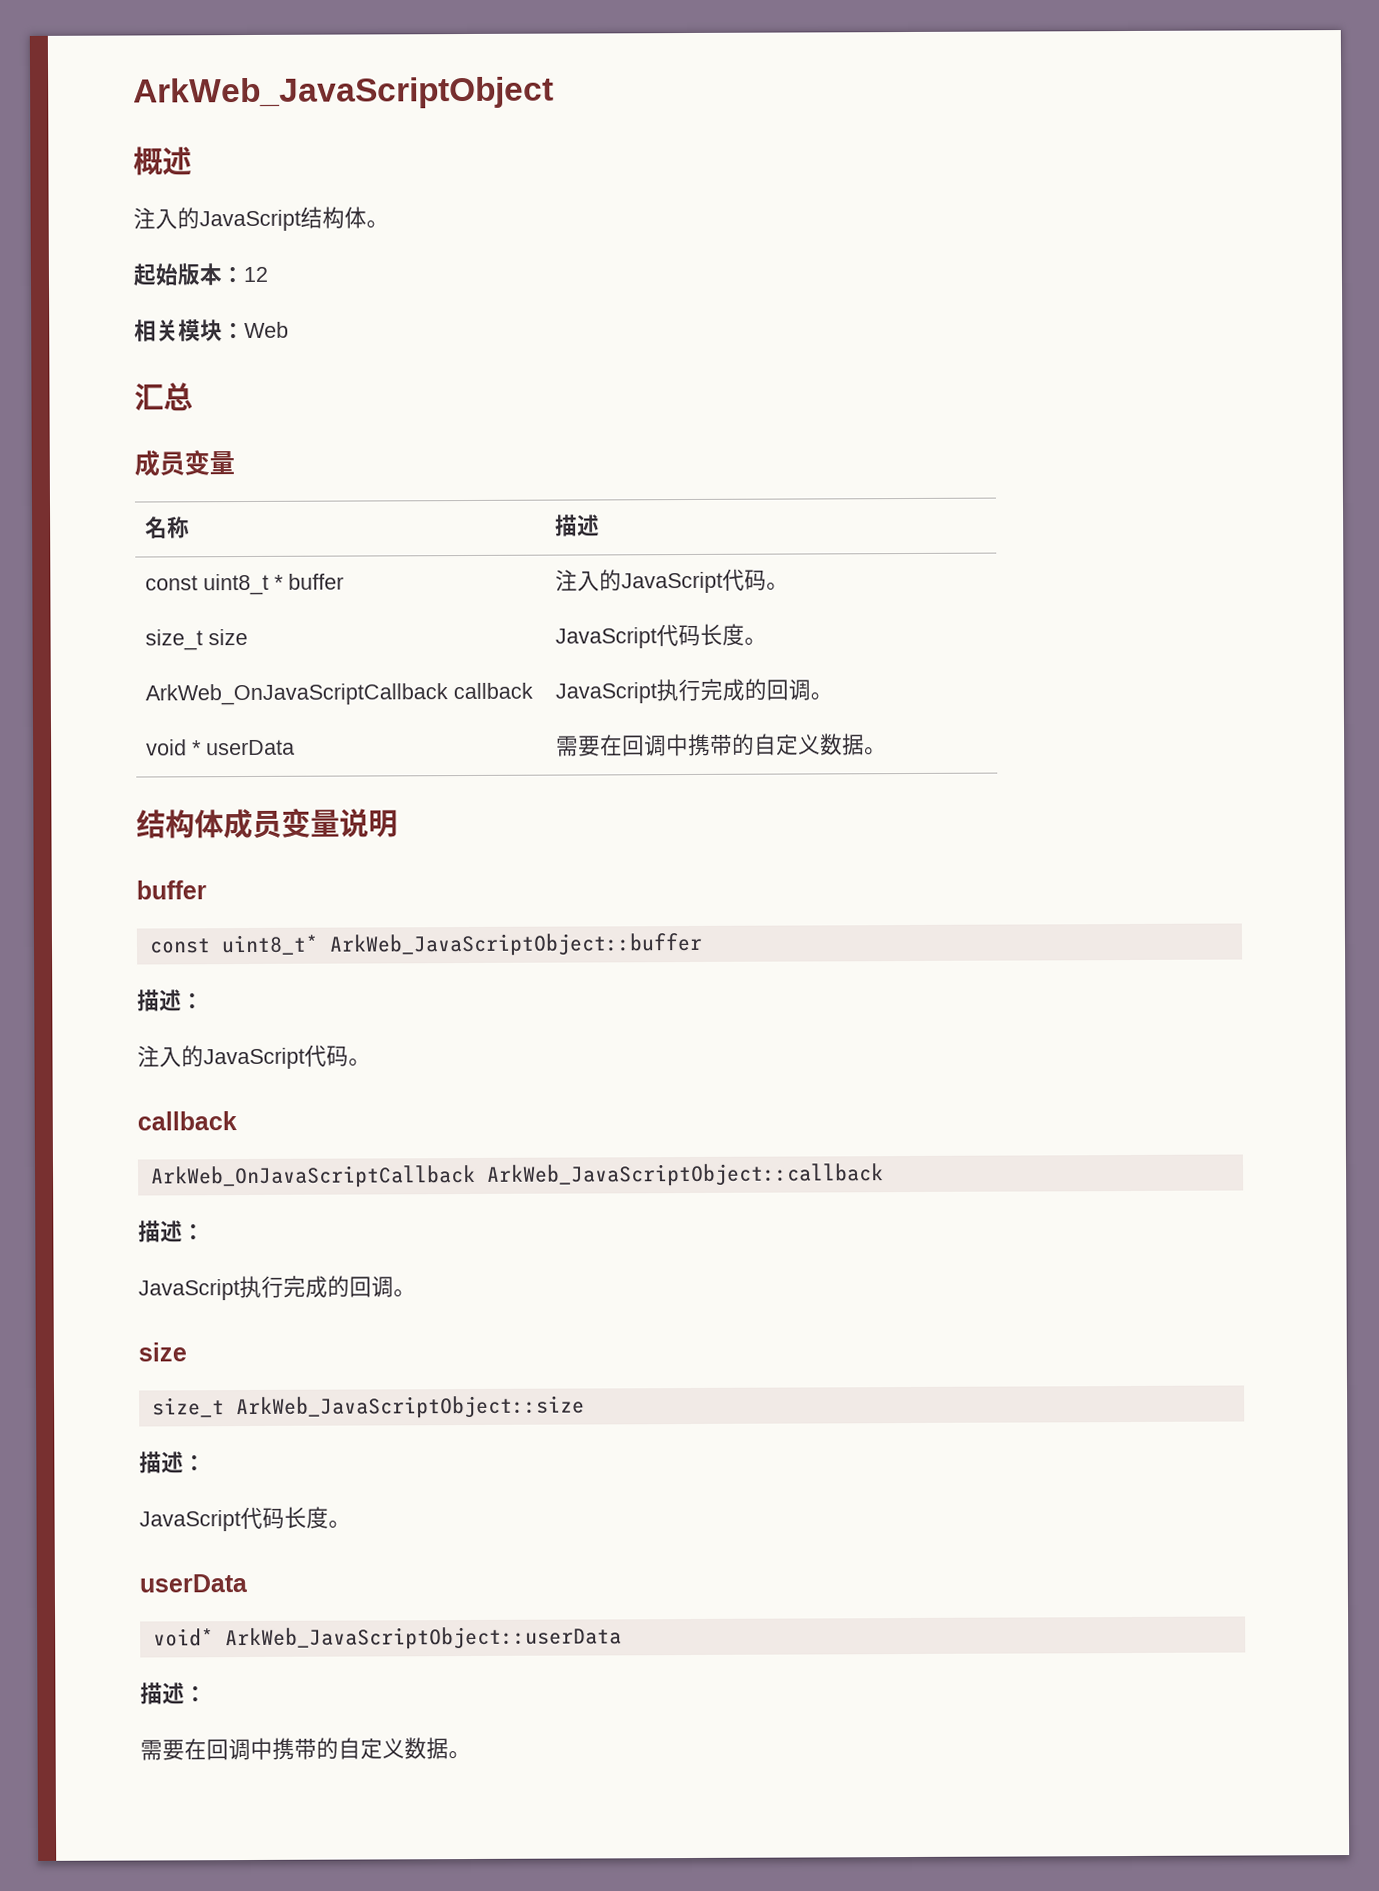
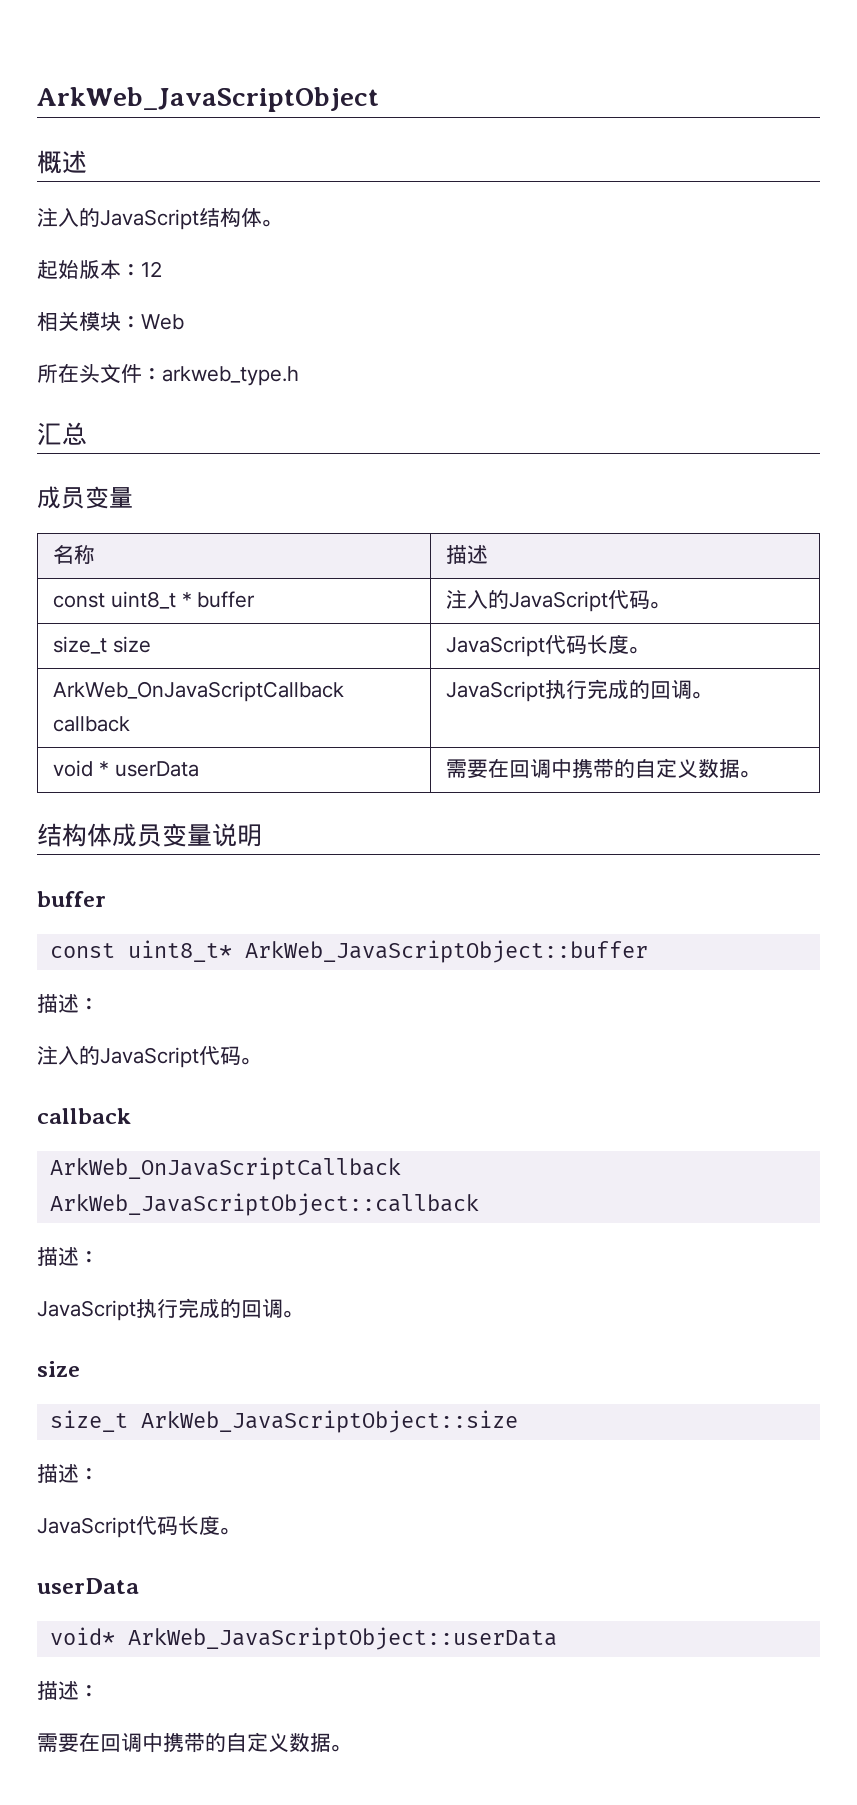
+ 所在头文件：arkweb_type.h

